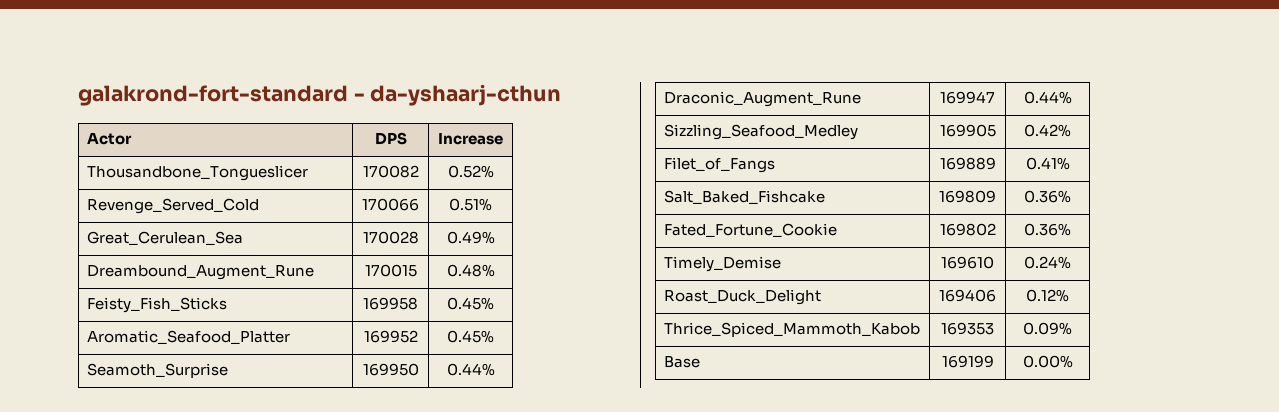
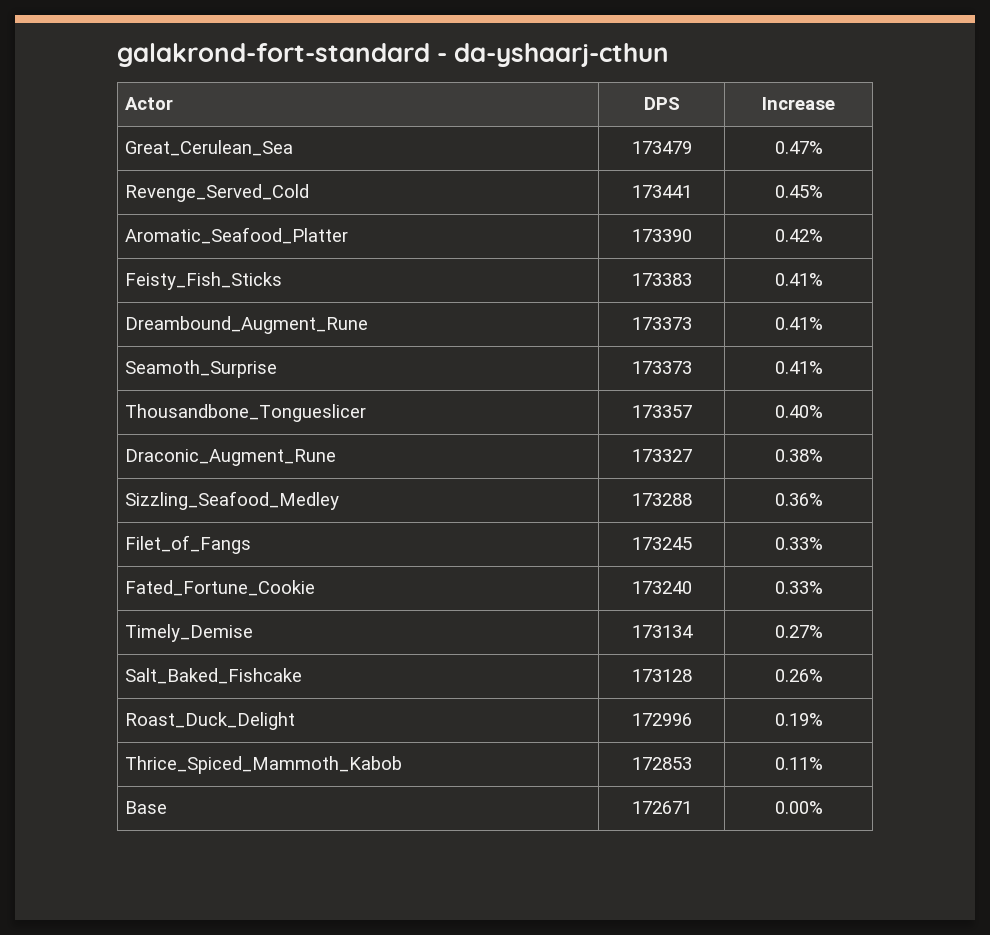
- Thousandbone_Tongueslicer | 170082 | 0.52%
- Revenge_Served_Cold | 170066 | 0.51%
- Great_Cerulean_Sea | 170028 | 0.49%
- Dreambound_Augment_Rune | 170015 | 0.48%
- Feisty_Fish_Sticks | 169958 | 0.45%
- Aromatic_Seafood_Platter | 169952 | 0.45%
- Seamoth_Surprise | 169950 | 0.44%
+ Great_Cerulean_Sea | 173479 | 0.47%
+ Revenge_Served_Cold | 173441 | 0.45%
+ Aromatic_Seafood_Platter | 173390 | 0.42%
+ Feisty_Fish_Sticks | 173383 | 0.41%
+ Dreambound_Augment_Rune | 173373 | 0.41%
+ Seamoth_Surprise | 173373 | 0.41%
+ Thousandbone_Tongueslicer | 173357 | 0.40%
- Draconic_Augment_Rune | 169947 | 0.44%
+ Draconic_Augment_Rune | 173327 | 0.38%
- Sizzling_Seafood_Medley | 169905 | 0.42%
+ Sizzling_Seafood_Medley | 173288 | 0.36%
- Filet_of_Fangs | 169889 | 0.41%
- Salt_Baked_Fishcake | 169809 | 0.36%
- Fated_Fortune_Cookie | 169802 | 0.36%
- Timely_Demise | 169610 | 0.24%
+ Filet_of_Fangs | 173245 | 0.33%
+ Fated_Fortune_Cookie | 173240 | 0.33%
+ Timely_Demise | 173134 | 0.27%
+ Salt_Baked_Fishcake | 173128 | 0.26%
- Roast_Duck_Delight | 169406 | 0.12%
+ Roast_Duck_Delight | 172996 | 0.19%
- Thrice_Spiced_Mammoth_Kabob | 169353 | 0.09%
+ Thrice_Spiced_Mammoth_Kabob | 172853 | 0.11%
- Base | 169199 | 0.00%
+ Base | 172671 | 0.00%

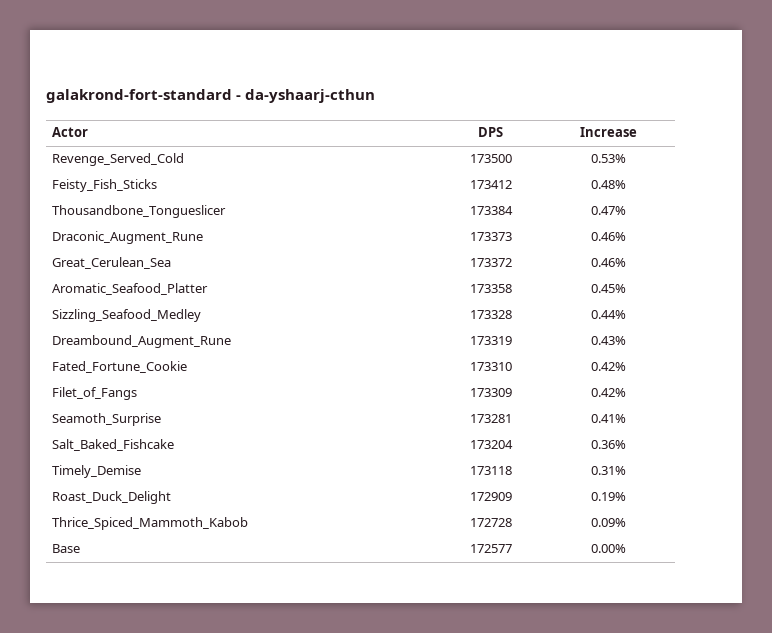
- Great_Cerulean_Sea | 173479 | 0.47%
- Revenge_Served_Cold | 173441 | 0.45%
- Aromatic_Seafood_Platter | 173390 | 0.42%
- Feisty_Fish_Sticks | 173383 | 0.41%
- Dreambound_Augment_Rune | 173373 | 0.41%
- Seamoth_Surprise | 173373 | 0.41%
- Thousandbone_Tongueslicer | 173357 | 0.40%
- Draconic_Augment_Rune | 173327 | 0.38%
- Sizzling_Seafood_Medley | 173288 | 0.36%
- Filet_of_Fangs | 173245 | 0.33%
- Fated_Fortune_Cookie | 173240 | 0.33%
- Timely_Demise | 173134 | 0.27%
- Salt_Baked_Fishcake | 173128 | 0.26%
+ Revenge_Served_Cold | 173500 | 0.53%
+ Feisty_Fish_Sticks | 173412 | 0.48%
+ Thousandbone_Tongueslicer | 173384 | 0.47%
+ Draconic_Augment_Rune | 173373 | 0.46%
+ Great_Cerulean_Sea | 173372 | 0.46%
+ Aromatic_Seafood_Platter | 173358 | 0.45%
+ Sizzling_Seafood_Medley | 173328 | 0.44%
+ Dreambound_Augment_Rune | 173319 | 0.43%
+ Fated_Fortune_Cookie | 173310 | 0.42%
+ Filet_of_Fangs | 173309 | 0.42%
+ Seamoth_Surprise | 173281 | 0.41%
+ Salt_Baked_Fishcake | 173204 | 0.36%
+ Timely_Demise | 173118 | 0.31%
- Roast_Duck_Delight | 172996 | 0.19%
+ Roast_Duck_Delight | 172909 | 0.19%
- Thrice_Spiced_Mammoth_Kabob | 172853 | 0.11%
+ Thrice_Spiced_Mammoth_Kabob | 172728 | 0.09%
- Base | 172671 | 0.00%
+ Base | 172577 | 0.00%

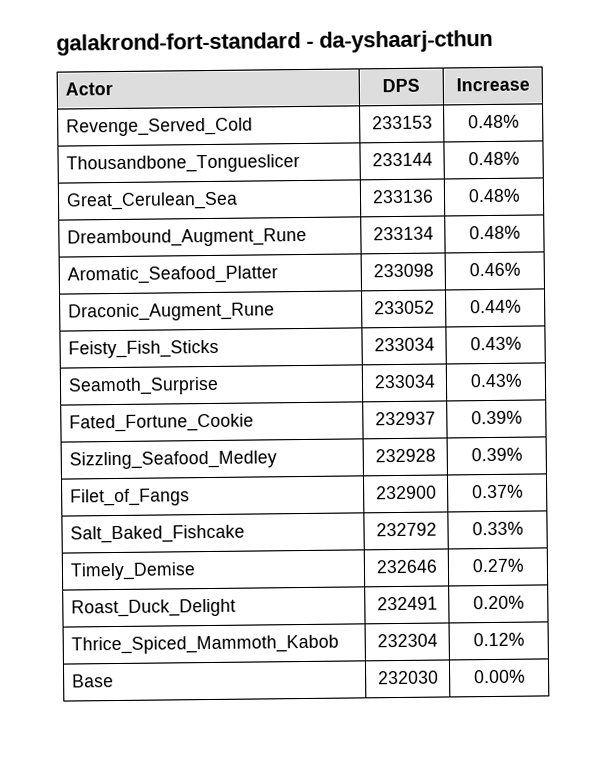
- Revenge_Served_Cold | 173500 | 0.53%
- Feisty_Fish_Sticks | 173412 | 0.48%
- Thousandbone_Tongueslicer | 173384 | 0.47%
- Draconic_Augment_Rune | 173373 | 0.46%
- Great_Cerulean_Sea | 173372 | 0.46%
- Aromatic_Seafood_Platter | 173358 | 0.45%
- Sizzling_Seafood_Medley | 173328 | 0.44%
- Dreambound_Augment_Rune | 173319 | 0.43%
- Fated_Fortune_Cookie | 173310 | 0.42%
- Filet_of_Fangs | 173309 | 0.42%
- Seamoth_Surprise | 173281 | 0.41%
+ Revenge_Served_Cold | 233153 | 0.48%
+ Thousandbone_Tongueslicer | 233144 | 0.48%
+ Great_Cerulean_Sea | 233136 | 0.48%
+ Dreambound_Augment_Rune | 233134 | 0.48%
+ Aromatic_Seafood_Platter | 233098 | 0.46%
+ Draconic_Augment_Rune | 233052 | 0.44%
+ Feisty_Fish_Sticks | 233034 | 0.43%
+ Seamoth_Surprise | 233034 | 0.43%
+ Fated_Fortune_Cookie | 232937 | 0.39%
+ Sizzling_Seafood_Medley | 232928 | 0.39%
+ Filet_of_Fangs | 232900 | 0.37%
- Salt_Baked_Fishcake | 173204 | 0.36%
+ Salt_Baked_Fishcake | 232792 | 0.33%
- Timely_Demise | 173118 | 0.31%
+ Timely_Demise | 232646 | 0.27%
- Roast_Duck_Delight | 172909 | 0.19%
+ Roast_Duck_Delight | 232491 | 0.20%
- Thrice_Spiced_Mammoth_Kabob | 172728 | 0.09%
+ Thrice_Spiced_Mammoth_Kabob | 232304 | 0.12%
- Base | 172577 | 0.00%
+ Base | 232030 | 0.00%

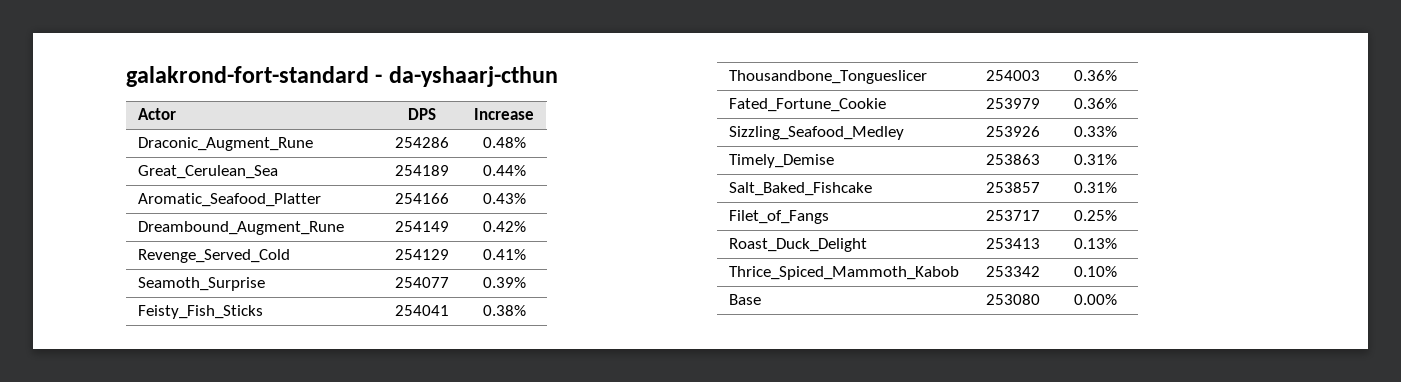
- Revenge_Served_Cold | 233153 | 0.48%
- Thousandbone_Tongueslicer | 233144 | 0.48%
- Great_Cerulean_Sea | 233136 | 0.48%
- Dreambound_Augment_Rune | 233134 | 0.48%
- Aromatic_Seafood_Platter | 233098 | 0.46%
- Draconic_Augment_Rune | 233052 | 0.44%
- Feisty_Fish_Sticks | 233034 | 0.43%
- Seamoth_Surprise | 233034 | 0.43%
+ Draconic_Augment_Rune | 254286 | 0.48%
+ Great_Cerulean_Sea | 254189 | 0.44%
+ Aromatic_Seafood_Platter | 254166 | 0.43%
+ Dreambound_Augment_Rune | 254149 | 0.42%
+ Revenge_Served_Cold | 254129 | 0.41%
+ Seamoth_Surprise | 254077 | 0.39%
+ Feisty_Fish_Sticks | 254041 | 0.38%
+ Thousandbone_Tongueslicer | 254003 | 0.36%
- Fated_Fortune_Cookie | 232937 | 0.39%
+ Fated_Fortune_Cookie | 253979 | 0.36%
- Sizzling_Seafood_Medley | 232928 | 0.39%
- Filet_of_Fangs | 232900 | 0.37%
- Salt_Baked_Fishcake | 232792 | 0.33%
- Timely_Demise | 232646 | 0.27%
+ Sizzling_Seafood_Medley | 253926 | 0.33%
+ Timely_Demise | 253863 | 0.31%
+ Salt_Baked_Fishcake | 253857 | 0.31%
+ Filet_of_Fangs | 253717 | 0.25%
- Roast_Duck_Delight | 232491 | 0.20%
+ Roast_Duck_Delight | 253413 | 0.13%
- Thrice_Spiced_Mammoth_Kabob | 232304 | 0.12%
+ Thrice_Spiced_Mammoth_Kabob | 253342 | 0.10%
- Base | 232030 | 0.00%
+ Base | 253080 | 0.00%

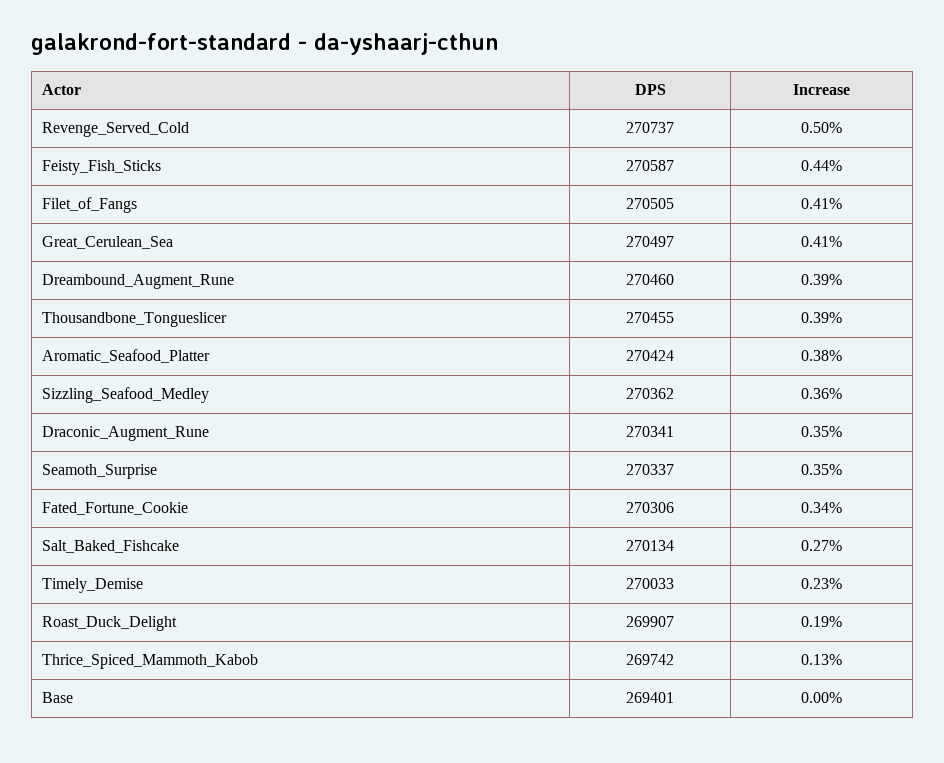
- Draconic_Augment_Rune | 254286 | 0.48%
- Great_Cerulean_Sea | 254189 | 0.44%
- Aromatic_Seafood_Platter | 254166 | 0.43%
- Dreambound_Augment_Rune | 254149 | 0.42%
- Revenge_Served_Cold | 254129 | 0.41%
- Seamoth_Surprise | 254077 | 0.39%
- Feisty_Fish_Sticks | 254041 | 0.38%
- Thousandbone_Tongueslicer | 254003 | 0.36%
- Fated_Fortune_Cookie | 253979 | 0.36%
- Sizzling_Seafood_Medley | 253926 | 0.33%
- Timely_Demise | 253863 | 0.31%
- Salt_Baked_Fishcake | 253857 | 0.31%
- Filet_of_Fangs | 253717 | 0.25%
- Roast_Duck_Delight | 253413 | 0.13%
- Thrice_Spiced_Mammoth_Kabob | 253342 | 0.10%
+ Revenge_Served_Cold | 270737 | 0.50%
+ Feisty_Fish_Sticks | 270587 | 0.44%
+ Filet_of_Fangs | 270505 | 0.41%
+ Great_Cerulean_Sea | 270497 | 0.41%
+ Dreambound_Augment_Rune | 270460 | 0.39%
+ Thousandbone_Tongueslicer | 270455 | 0.39%
+ Aromatic_Seafood_Platter | 270424 | 0.38%
+ Sizzling_Seafood_Medley | 270362 | 0.36%
+ Draconic_Augment_Rune | 270341 | 0.35%
+ Seamoth_Surprise | 270337 | 0.35%
+ Fated_Fortune_Cookie | 270306 | 0.34%
+ Salt_Baked_Fishcake | 270134 | 0.27%
+ Timely_Demise | 270033 | 0.23%
+ Roast_Duck_Delight | 269907 | 0.19%
+ Thrice_Spiced_Mammoth_Kabob | 269742 | 0.13%
- Base | 253080 | 0.00%
+ Base | 269401 | 0.00%

